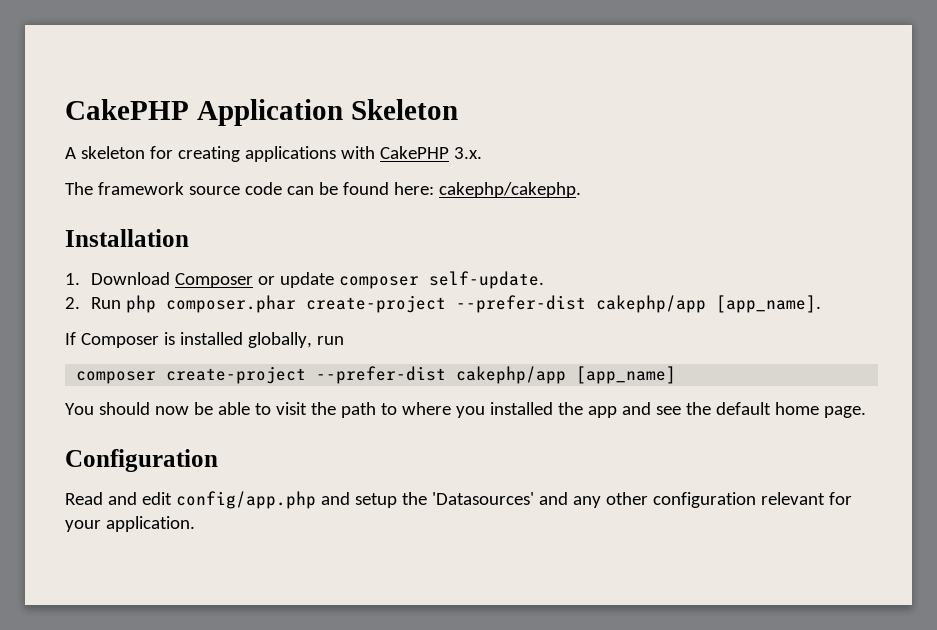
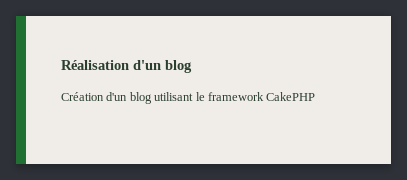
- CakePHP Application Skeleton
- A skeleton for creating applications with CakePHP 3.x.
- The framework source code can be found here: cakephp/cakephp.
- Installation
- 1. Download Composer or update composer self-update.
- 2. Run php composer.phar create-project --prefer-dist cakephp/app [app_name].
- If Composer is installed globally, run
- composer create-project --prefer-dist cakephp/app [app_name]
- You should now be able to visit the path to where you installed the app and see the default home page.
- Configuration
- Read and edit config/app.php and setup the 'Datasources' and any other configuration relevant for your application.
+ Réalisation d'un blog
+ Création d'un blog utilisant le framework CakePHP

